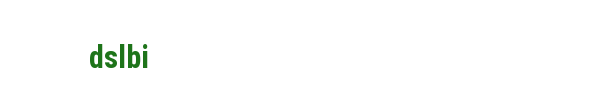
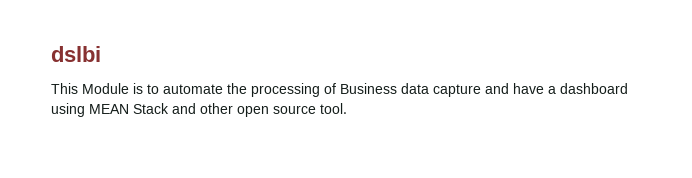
+ This Module is to automate the processing of Business data capture and have a dashboard using MEAN Stack and other open source tool.

